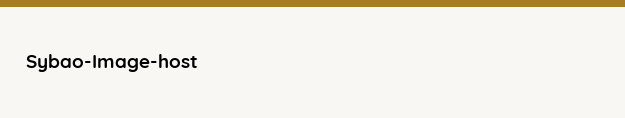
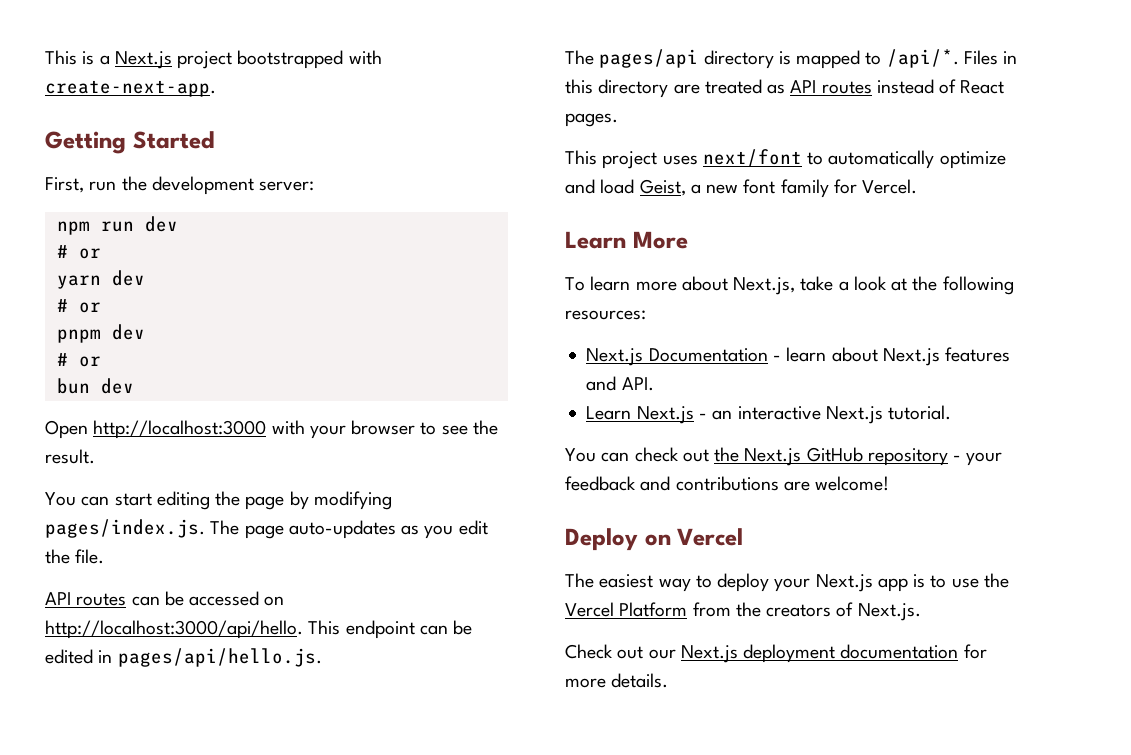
- Sybao-Image-host
+ This is a Next.js project bootstrapped with create-next-app.
+ Getting Started
+ First, run the development server:
+ npm run dev
+ # or
+ yarn dev
+ # or
+ pnpm dev
+ # or
+ bun dev
+ Open http://localhost:3000 with your browser to see the result.
+ You can start editing the page by modifying pages/index.js. The page auto-updates as you edit the file.
+ API routes can be accessed on http://localhost:3000/api/hello. This endpoint can be edited in pages/api/hello.js.
+ The pages/api directory is mapped to /api/*. Files in this directory are treated as API routes instead of React pages.
+ This project uses next/font to automatically optimize and load Geist, a new font family for Vercel.
+ Learn More
+ To learn more about Next.js, take a look at the following resources:
+ Next.js Documentation - learn about Next.js features and API.
+ Learn Next.js - an interactive Next.js tutorial.
+ You can check out the Next.js GitHub repository - your feedback and contributions are welcome!
+ Deploy on Vercel
+ The easiest way to deploy your Next.js app is to use the Vercel Platform from the creators of Next.js.
+ Check out our Next.js deployment documentation for more details.

